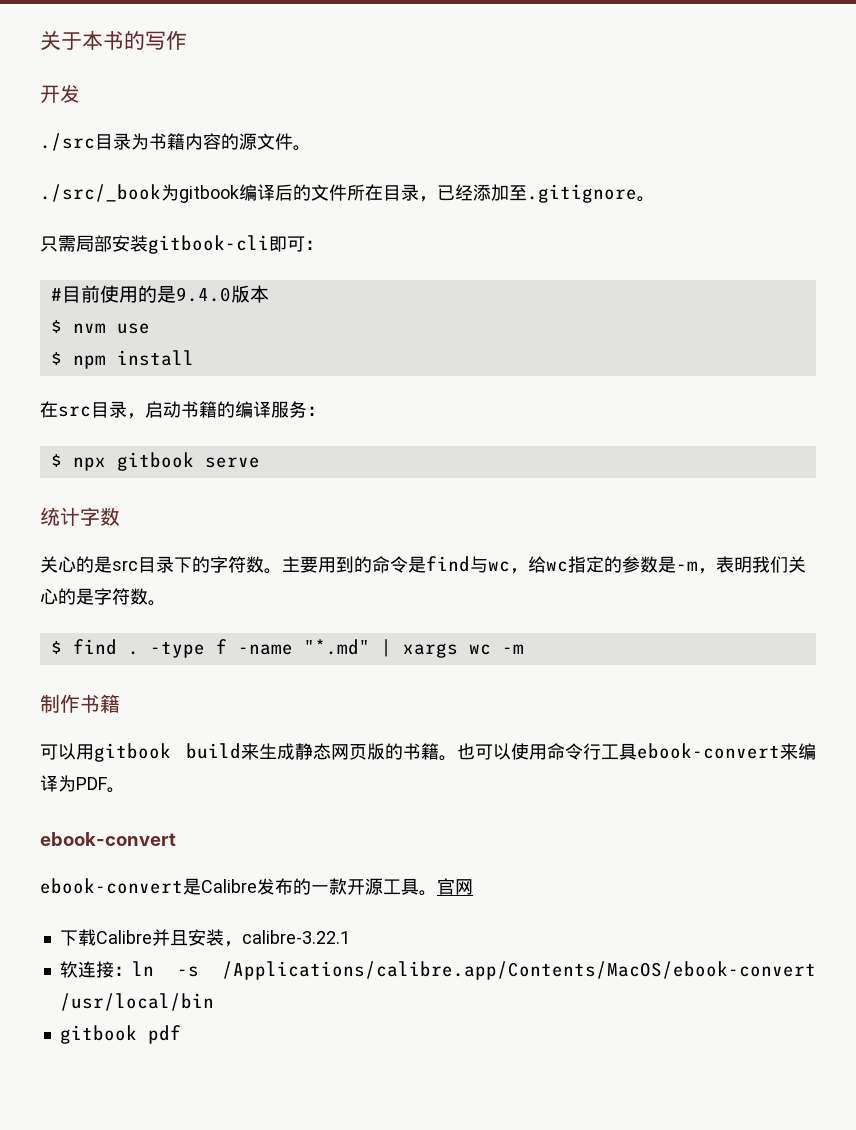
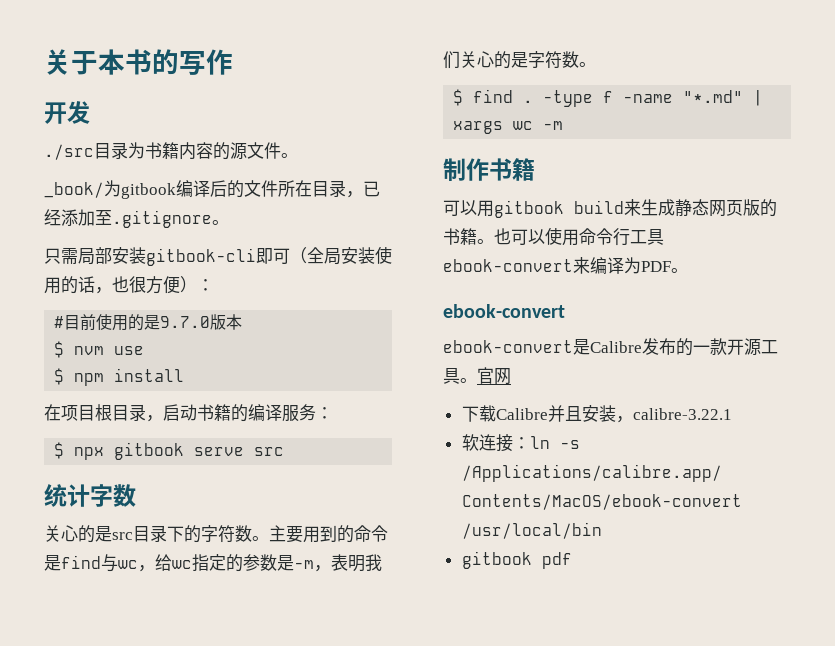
- ./src/_book为gitbook编译后的文件所在目录，已经添加至.gitignore。
+ _book/为gitbook编译后的文件所在目录，已经添加至.gitignore。
- 只需局部安装gitbook-cli即可：
+ 只需局部安装gitbook-cli即可（全局安装使用的话，也很方便）：
- #目前使用的是9.4.0版本
+ #目前使用的是9.7.0版本
- 在src目录，启动书籍的编译服务：
+ 在项目根目录，启动书籍的编译服务：
- $ npx gitbook serve
+ $ npx gitbook serve src

